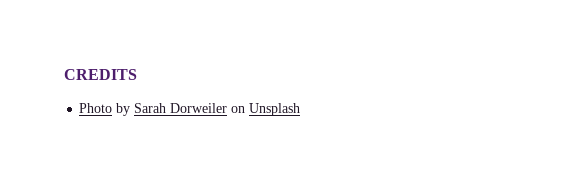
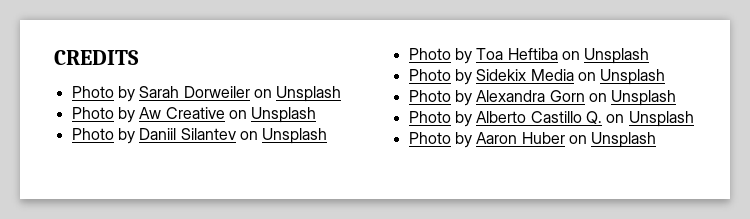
+ Photo by Aw Creative on Unsplash
+ Photo by Daniil Silantev on Unsplash
+ Photo by Toa Heftiba on Unsplash
+ Photo by Sidekix Media on Unsplash
+ Photo by Alexandra Gorn on Unsplash
+ Photo by Alberto Castillo Q. on Unsplash
+ Photo by Aaron Huber on Unsplash

